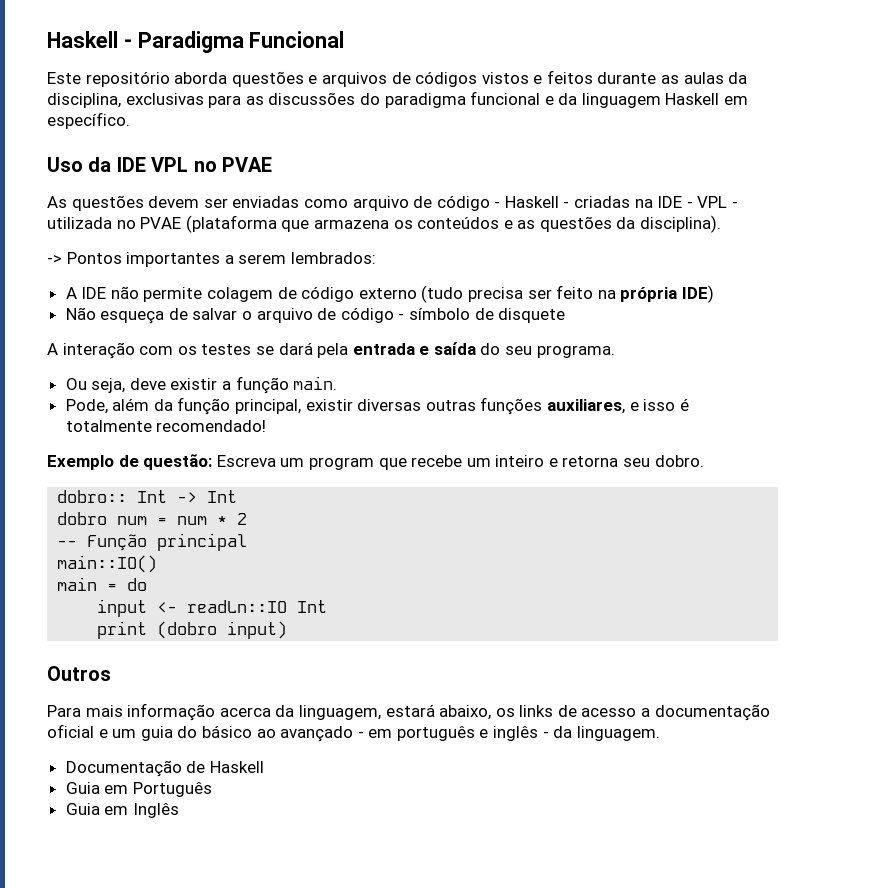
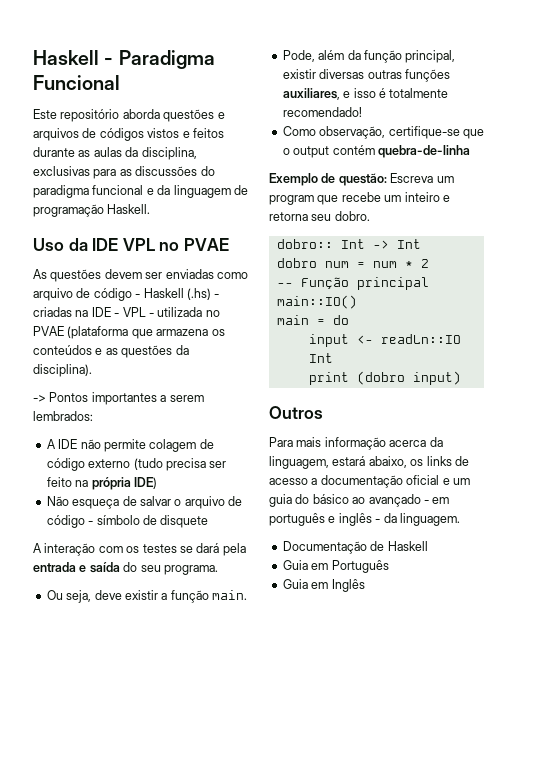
- Este repositório aborda questões e arquivos de códigos vistos e feitos durante as aulas da disciplina, exclusivas para as discussões do paradigma funcional e da linguagem Haskell em específico.
+ Este repositório aborda questões e arquivos de códigos vistos e feitos durante as aulas da disciplina, exclusivas para as discussões do paradigma funcional e da linguagem de programação Haskell.
- As questões devem ser enviadas como arquivo de código - Haskell - criadas na IDE - VPL - utilizada no PVAE (plataforma que armazena os conteúdos e as questões da disciplina).
+ As questões devem ser enviadas como arquivo de código - Haskell (.hs) - criadas na IDE - VPL - utilizada no PVAE (plataforma que armazena os conteúdos e as questões da disciplina).
+ Como observação, certifique-se que o output contém quebra-de-linha

